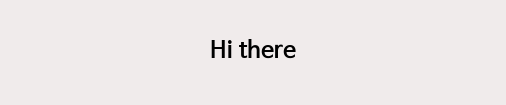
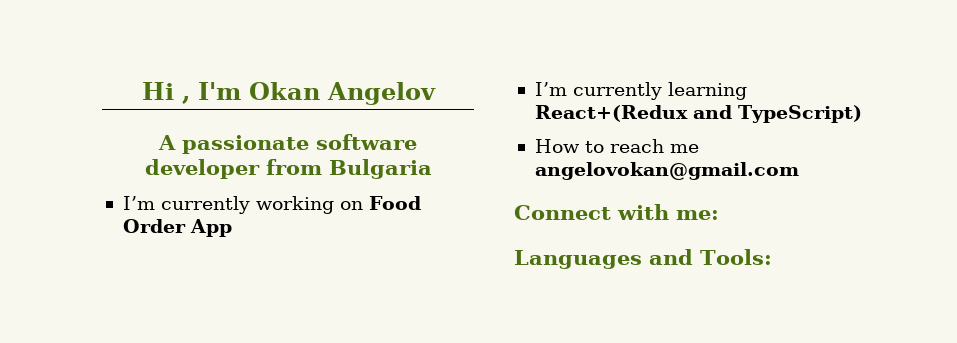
- Hi there
+ Hi , I'm Okan Angelov
+ A passionate software developer from Bulgaria
+ I’m currently working on Food Order App
+ I’m currently learning React+(Redux and TypeScript)
+ How to reach me angelovokan@gmail.com
+ Connect with me:
+ Languages and Tools:

